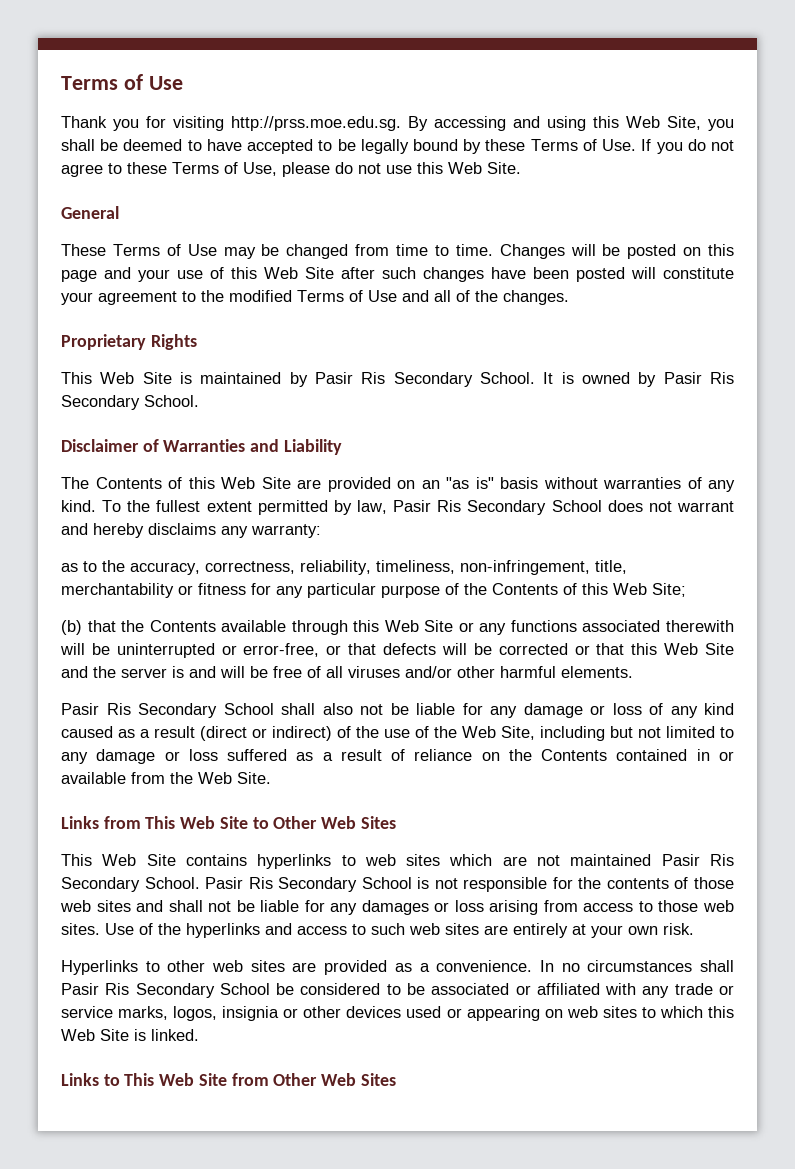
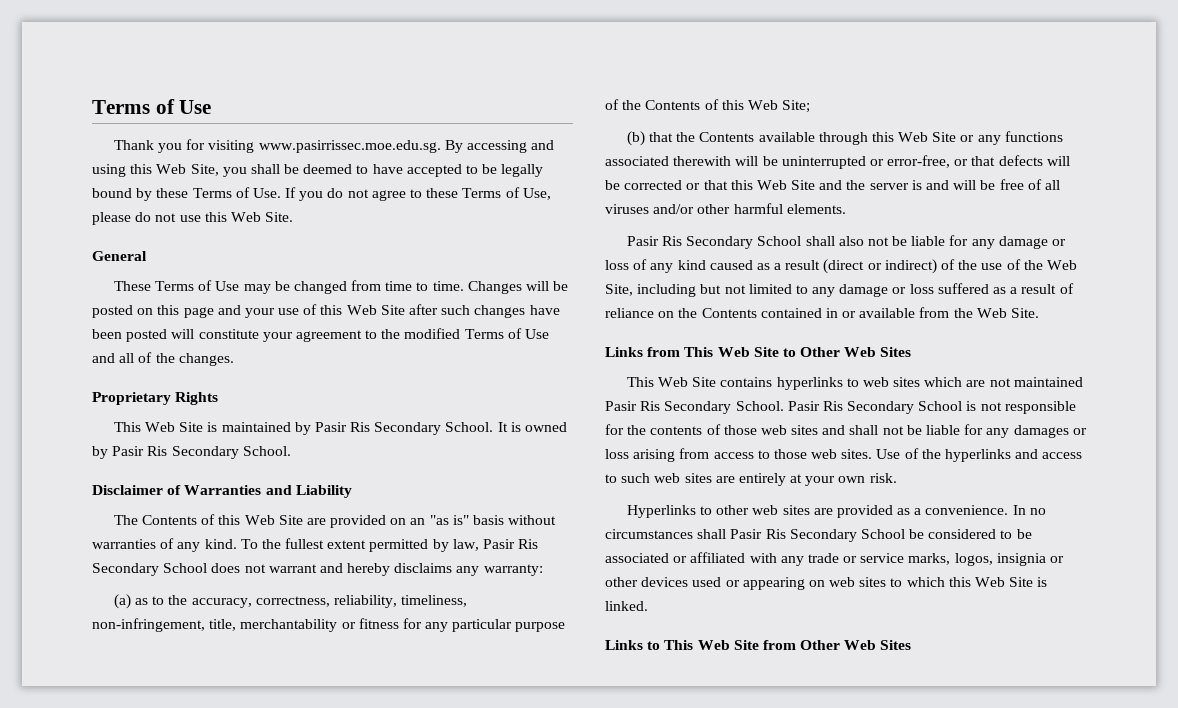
- Thank you for visiting http://prss.moe.edu.sg. By accessing and using this Web Site, you shall be deemed to have accepted to be legally bound by these Terms of Use. If you do not agree to these Terms of Use, please do not use this Web Site.
+ Thank you for visiting www.pasirrissec.moe.edu.sg. By accessing and using this Web Site, you shall be deemed to have accepted to be legally bound by these Terms of Use. If you do not agree to these Terms of Use, please do not use this Web Site.
- as to the accuracy, correctness, reliability, timeliness, non-infringement, title, merchantability or fitness for any particular purpose of the Contents of this Web Site;
+ (a) as to the accuracy, correctness, reliability, timeliness, non-infringement, title, merchantability or fitness for any particular purpose of the Contents of this Web Site;

